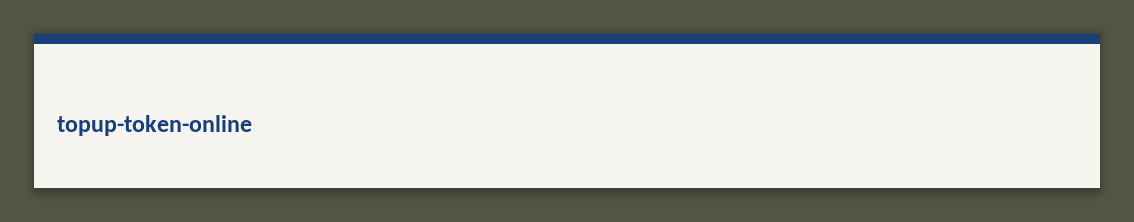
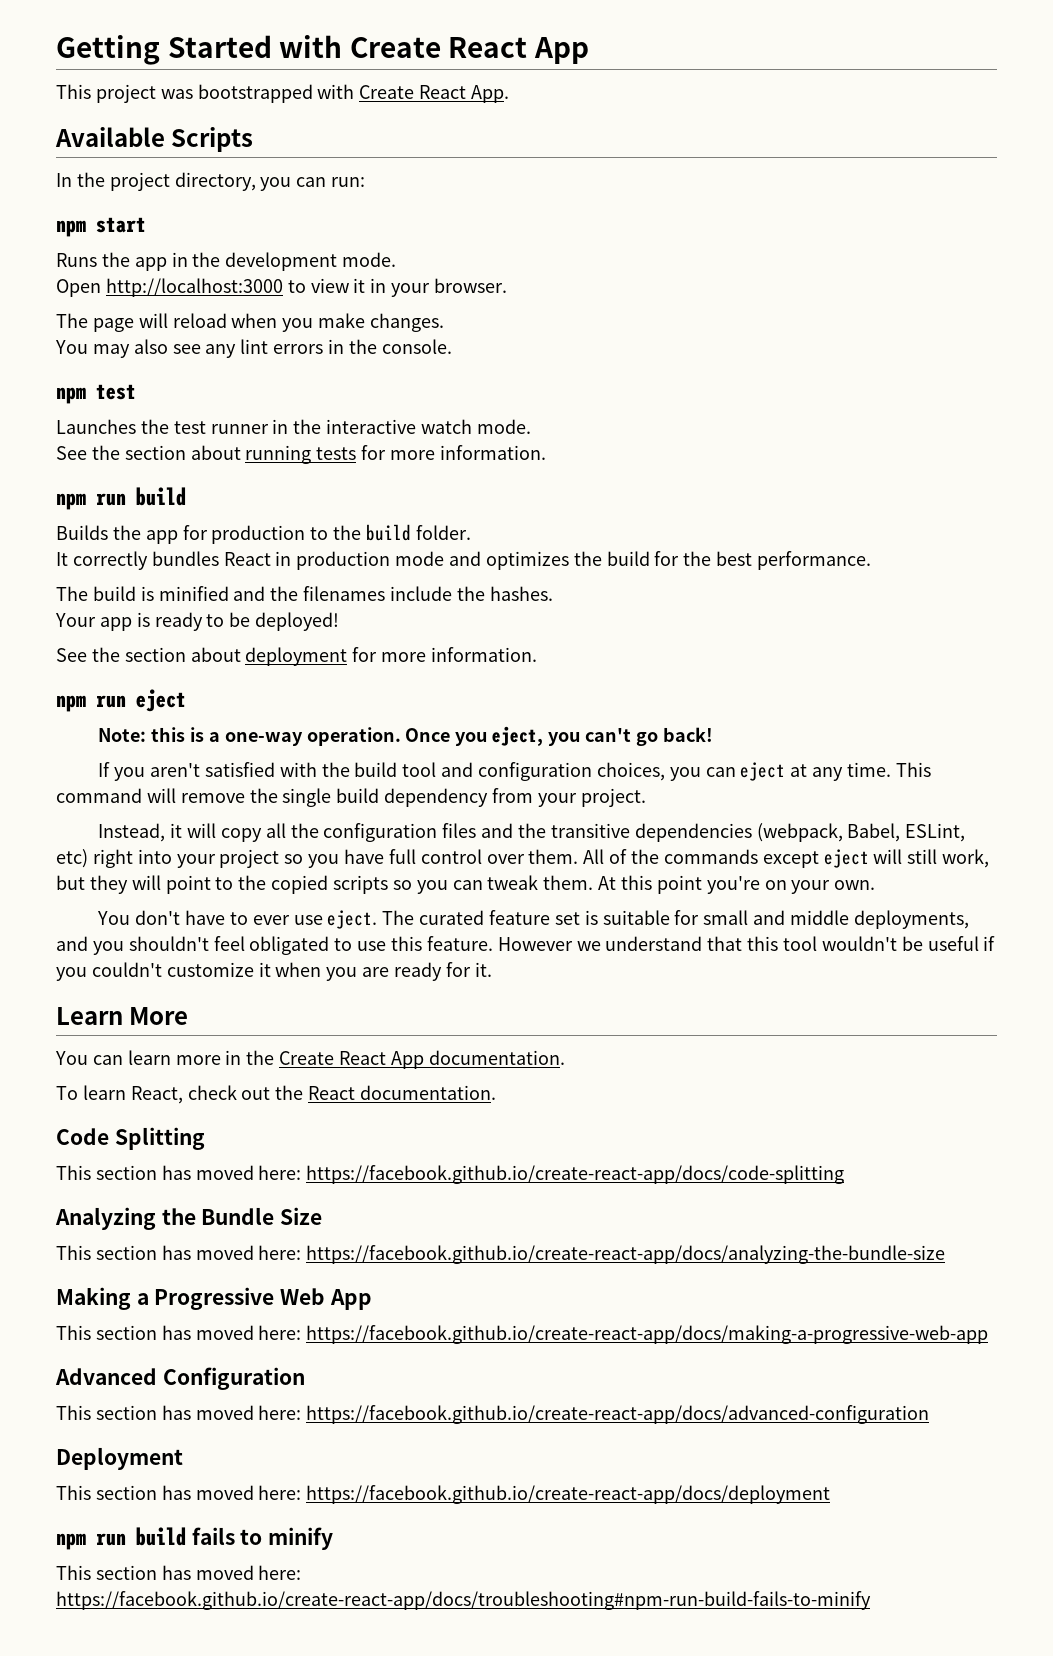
- topup-token-online
+ Getting Started with Create React App
+ This project was bootstrapped with Create React App.
+ Available Scripts
+ In the project directory, you can run:
+ npm start
+ Runs the app in the development mode.
+ Open http://localhost:3000 to view it in your browser.
+ The page will reload when you make changes.
+ You may also see any lint errors in the console.
+ npm test
+ Launches the test runner in the interactive watch mode.
+ See the section about running tests for more information.
+ npm run build
+ Builds the app for production to the build folder.
+ It correctly bundles React in production mode and optimizes the build for the best performance.
+ The build is minified and the filenames include the hashes.
+ Your app is ready to be deployed!
+ See the section about deployment for more information.
+ npm run eject
+ Note: this is a one-way operation. Once you eject, you can't go back!
+ If you aren't satisfied with the build tool and configuration choices, you can eject at any time. This command will remove the single build dependency from your project.
+ Instead, it will copy all the configuration files and the transitive dependencies (webpack, Babel, ESLint, etc) right into your project so you have full control over them. All of the commands except eject will still work, but they will point to the copied scripts so you can tweak them. At this point you're on your own.
+ You don't have to ever use eject. The curated feature set is suitable for small and middle deployments, and you shouldn't feel obligated to use this feature. However we understand that this tool wouldn't be useful if you couldn't customize it when you are ready for it.
+ Learn More
+ You can learn more in the Create React App documentation.
+ To learn React, check out the React documentation.
+ Code Splitting
+ This section has moved here: https://facebook.github.io/create-react-app/docs/code-splitting
+ Analyzing the Bundle Size
+ This section has moved here: https://facebook.github.io/create-react-app/docs/analyzing-the-bundle-size
+ Making a Progressive Web App
+ This section has moved here: https://facebook.github.io/create-react-app/docs/making-a-progressive-web-app
+ Advanced Configuration
+ This section has moved here: https://facebook.github.io/create-react-app/docs/advanced-configuration
+ Deployment
+ This section has moved here: https://facebook.github.io/create-react-app/docs/deployment
+ npm run build fails to minify
+ This section has moved here: https://facebook.github.io/create-react-app/docs/troubleshooting#npm-run-build-fails-to-minify

